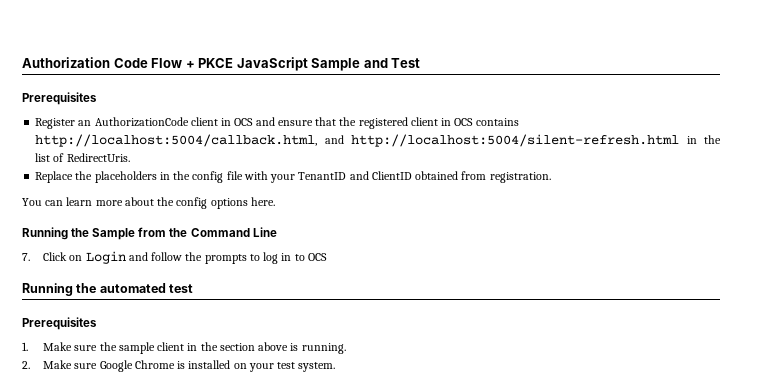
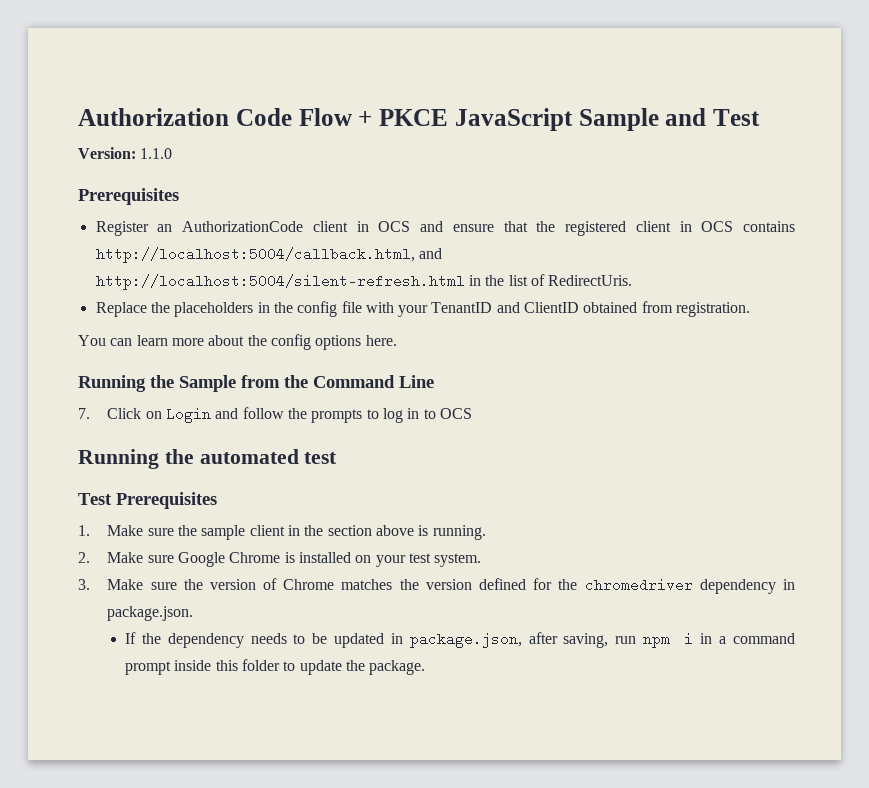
+ Version: 1.1.0
  Running the automated test
- Prerequisites
+ Test Prerequisites
+ 3. Make sure the version of Chrome matches the version defined for the chromedriver dependency in package.json.
+ If the dependency needs to be updated in package.json, after saving, run npm i in a command prompt inside this folder to update the package.

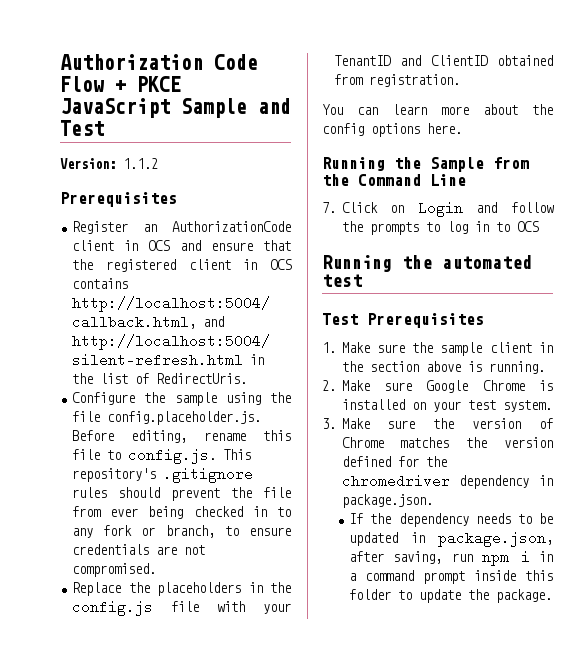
- Version: 1.1.0
+ Version: 1.1.2
+ Configure the sample using the file config.placeholder.js. Before editing, rename this file to config.js. This repository's .gitignore rules should prevent the file from ever being checked in to any fork or branch, to ensure credentials are not compromised.
- Replace the placeholders in the config file with your TenantID and ClientID obtained from registration.
+ Replace the placeholders in the config.js file with your TenantID and ClientID obtained from registration.

